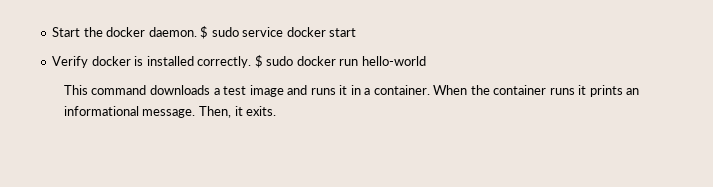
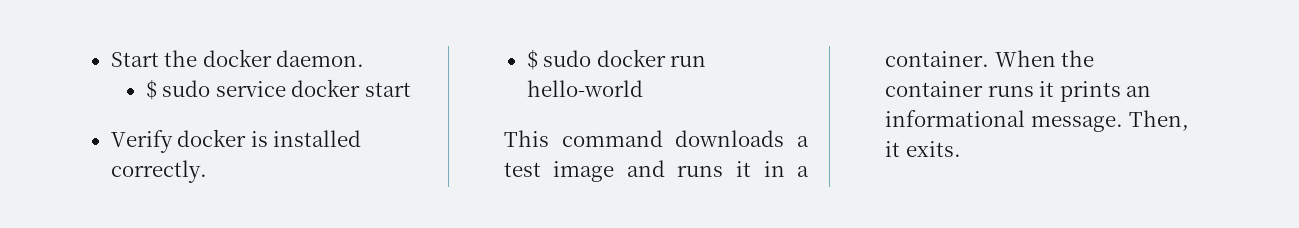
- Start the docker daemon. $ sudo service docker start
+ Start the docker daemon.
+ $ sudo service docker start
- Verify docker is installed correctly. $ sudo docker run hello-world
+ Verify docker is installed correctly.
+ $ sudo docker run hello-world

